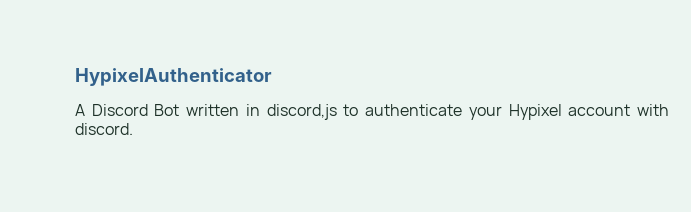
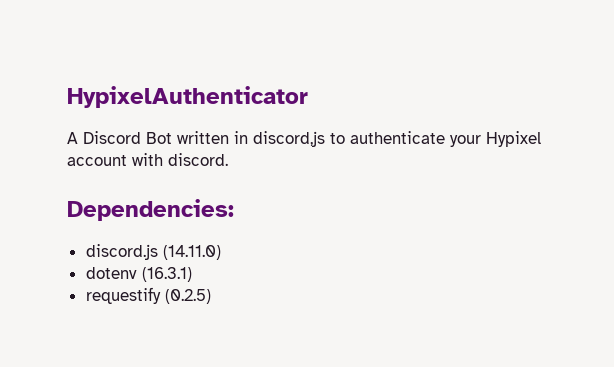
+ Dependencies:
+ discord.js (14.11.0)
+ dotenv (16.3.1)
+ requestify (0.2.5)

